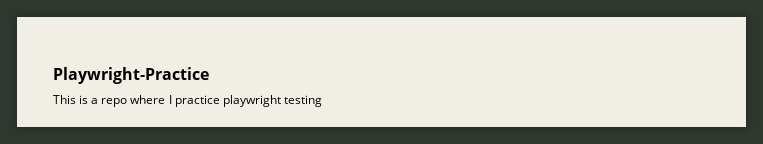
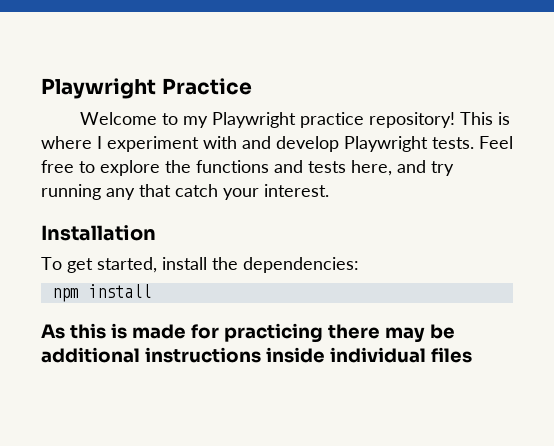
- Playwright-Practice
- This is a repo where I practice playwright testing
+ Playwright Practice
+ Welcome to my Playwright practice repository! This is where I experiment with and develop Playwright tests. Feel free to explore the functions and tests here, and try running any that catch your interest.
+ Installation
+ To get started, install the dependencies:
+ npm install
+ As this is made for practicing there may be additional instructions inside individual files

